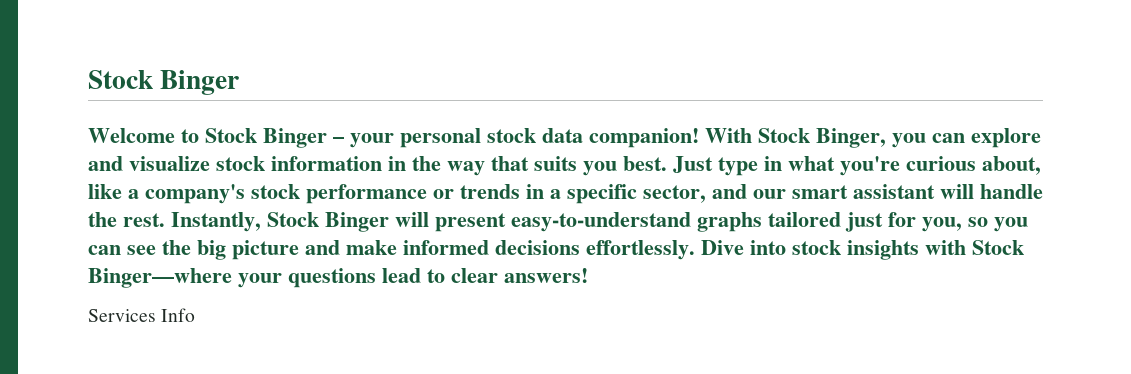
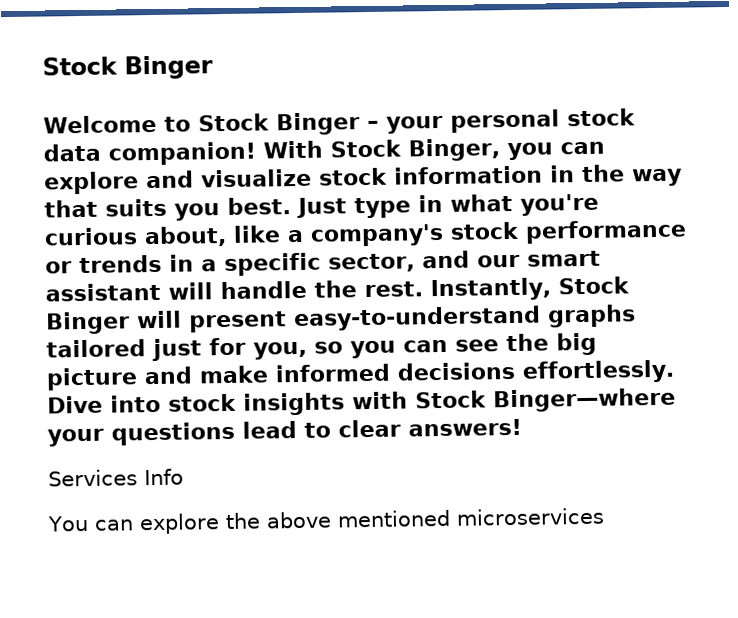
+ You can explore the above mentioned microservices

